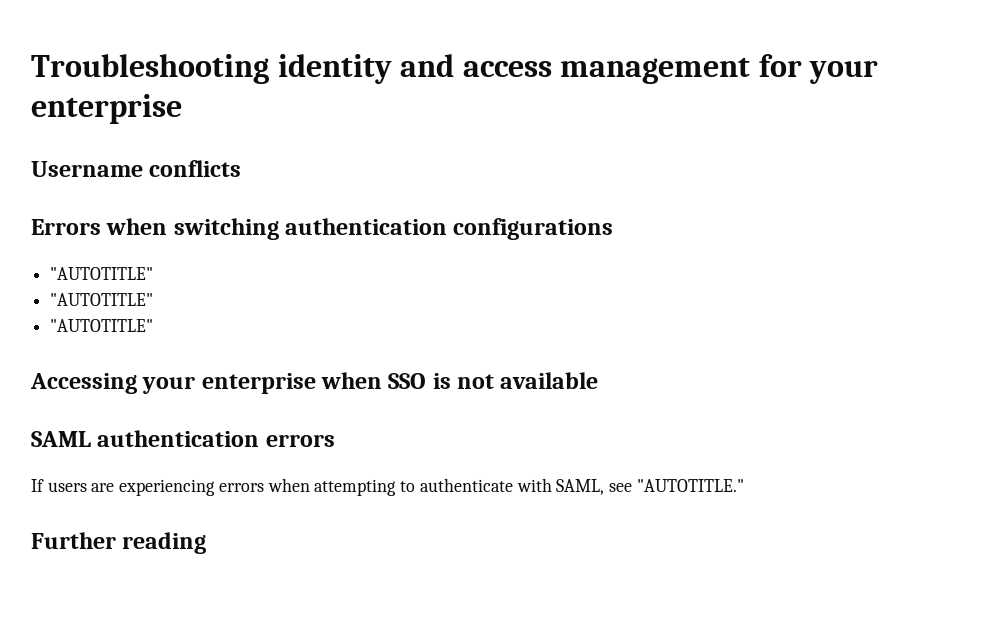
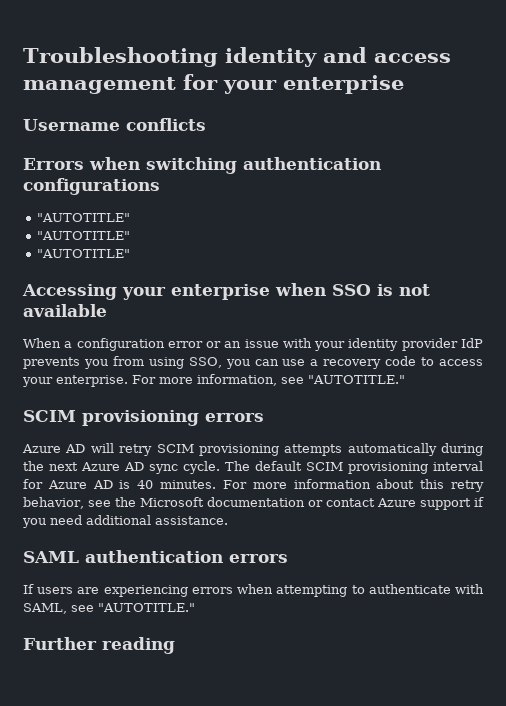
+ When a configuration error or an issue with your identity provider IdP prevents you from using SSO, you can use a recovery code to access your enterprise. For more information, see "AUTOTITLE."
+ SCIM provisioning errors
+ Azure AD will retry SCIM provisioning attempts automatically during the next Azure AD sync cycle. The default SCIM provisioning interval for Azure AD is 40 minutes. For more information about this retry behavior, see the Microsoft documentation or contact Azure support if you need additional assistance.

